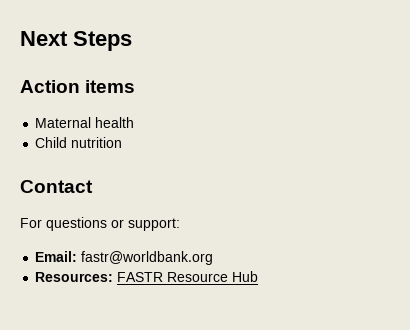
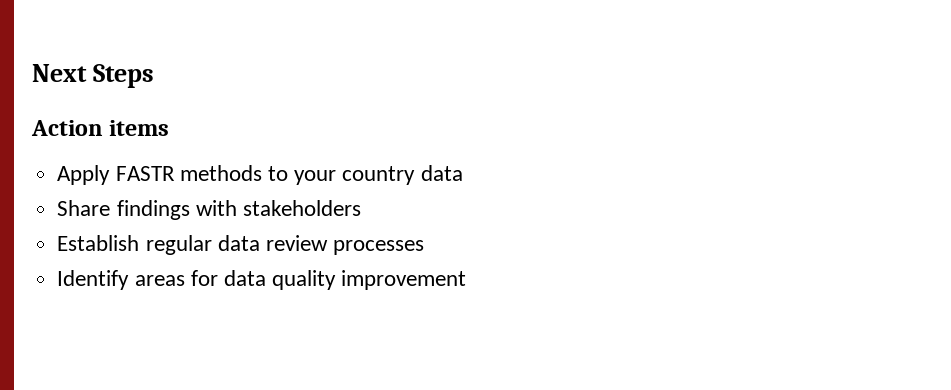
- Maternal health
- Child nutrition
- Contact
- For questions or support:
- Email: fastr@worldbank.org
- Resources: FASTR Resource Hub
+ Apply FASTR methods to your country data
+ Share findings with stakeholders
+ Establish regular data review processes
+ Identify areas for data quality improvement

